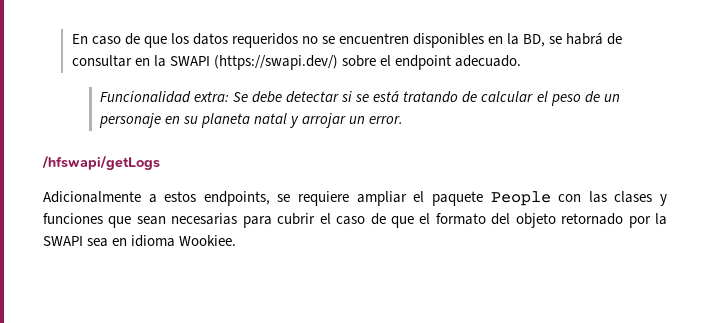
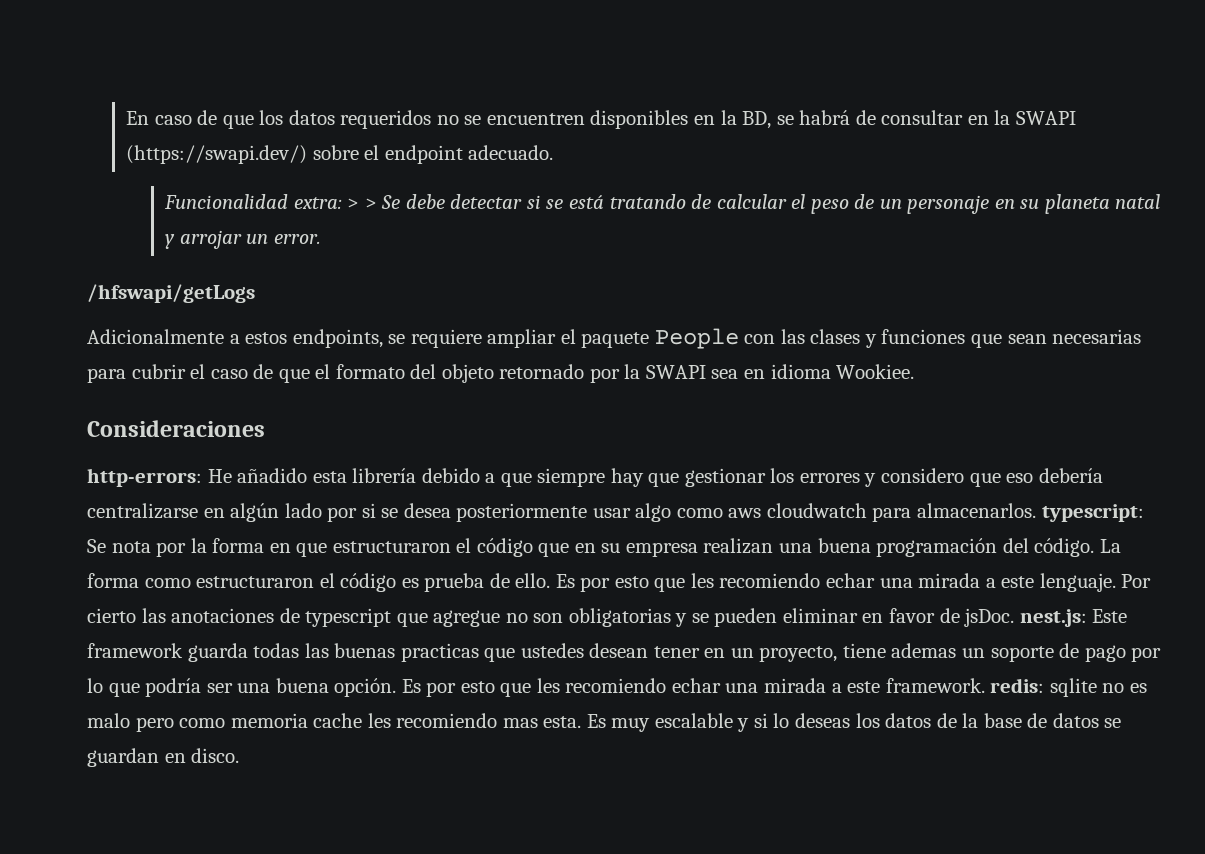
- Funcionalidad extra: Se debe detectar si se está tratando de calcular el peso de un personaje en su planeta natal y arrojar un error.
+ Funcionalidad extra: > > Se debe detectar si se está tratando de calcular el peso de un personaje en su planeta natal y arrojar un error.
+ Consideraciones
+ http-errors: He añadido esta librería debido a que siempre hay que gestionar los errores y considero que eso debería centralizarse en algún lado por si se desea posteriormente usar algo como aws cloudwatch para almacenarlos. typescript: Se nota por la forma en que estructuraron el código que en su empresa realizan una buena programación del código. La forma como estructuraron el código es prueba de ello. Es por esto que les recomiendo echar una mirada a este lenguaje. Por cierto las anotaciones de typescript que agregue no son obligatorias y se pueden eliminar en favor de jsDoc. nest.js: Este framework guarda todas las buenas practicas que ustedes desean tener en un proyecto, tiene ademas un soporte de pago por lo que podría ser una buena opción. Es por esto que les recomiendo echar una mirada a este framework. redis: sqlite no es malo pero como memoria cache les recomiendo mas esta. Es muy escalable y si lo deseas los datos de la base de datos se guardan en disco.

